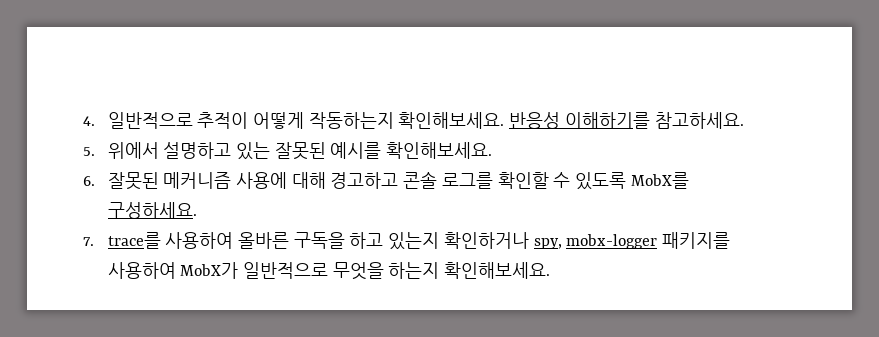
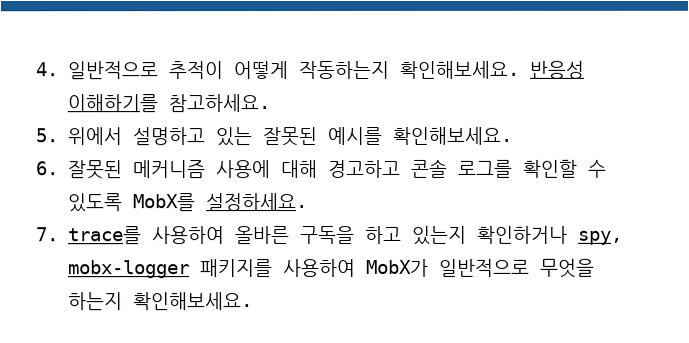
- 6. 잘못된 메커니즘 사용에 대해 경고하고 콘솔 로그를 확인할 수 있도록 MobX를 구성하세요.
+ 6. 잘못된 메커니즘 사용에 대해 경고하고 콘솔 로그를 확인할 수 있도록 MobX를 설정하세요.

